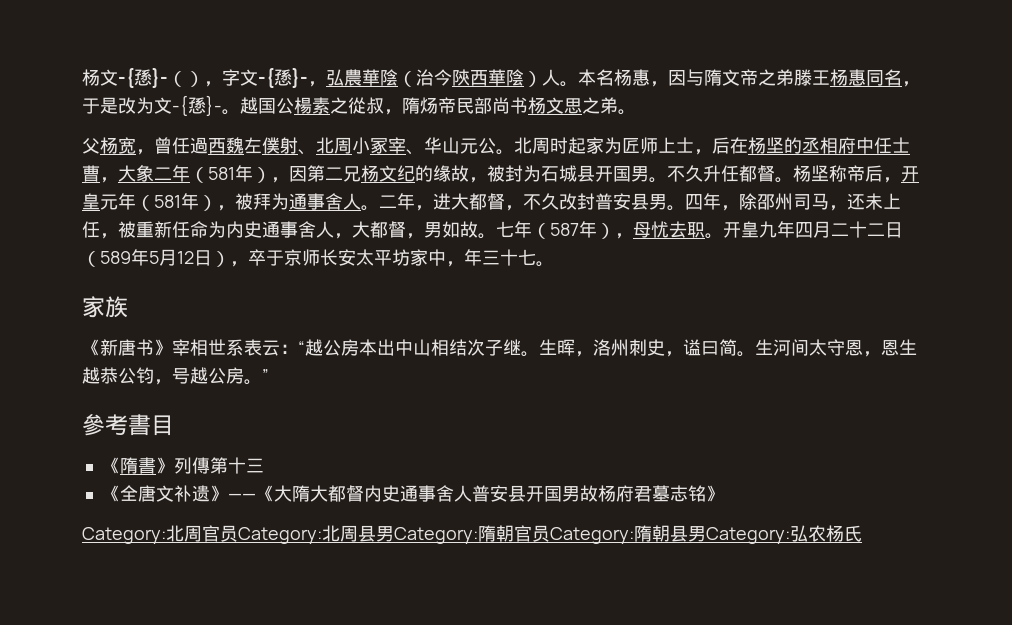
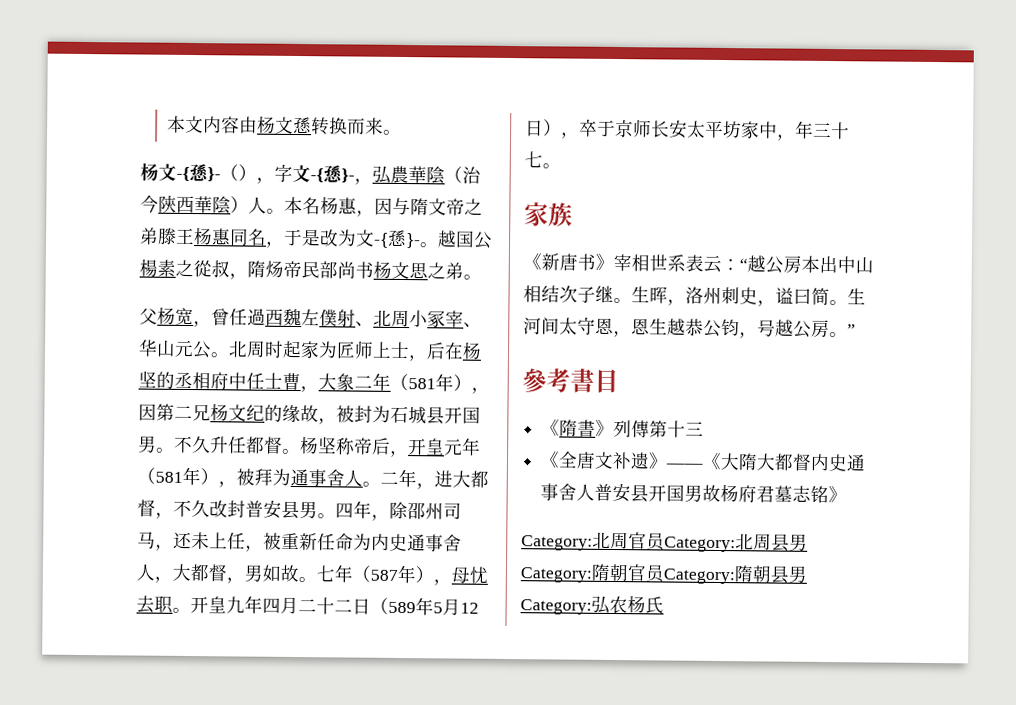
+ 本文内容由杨文愻转换而来。

